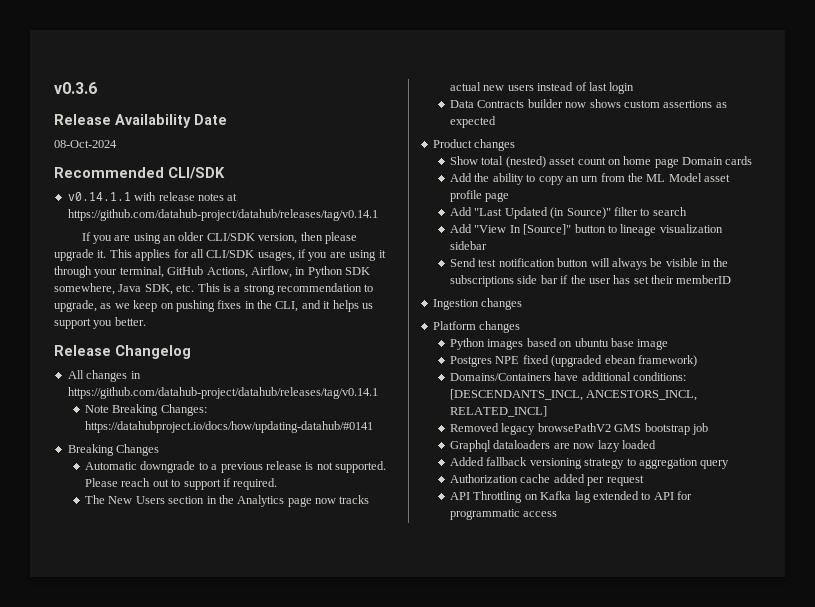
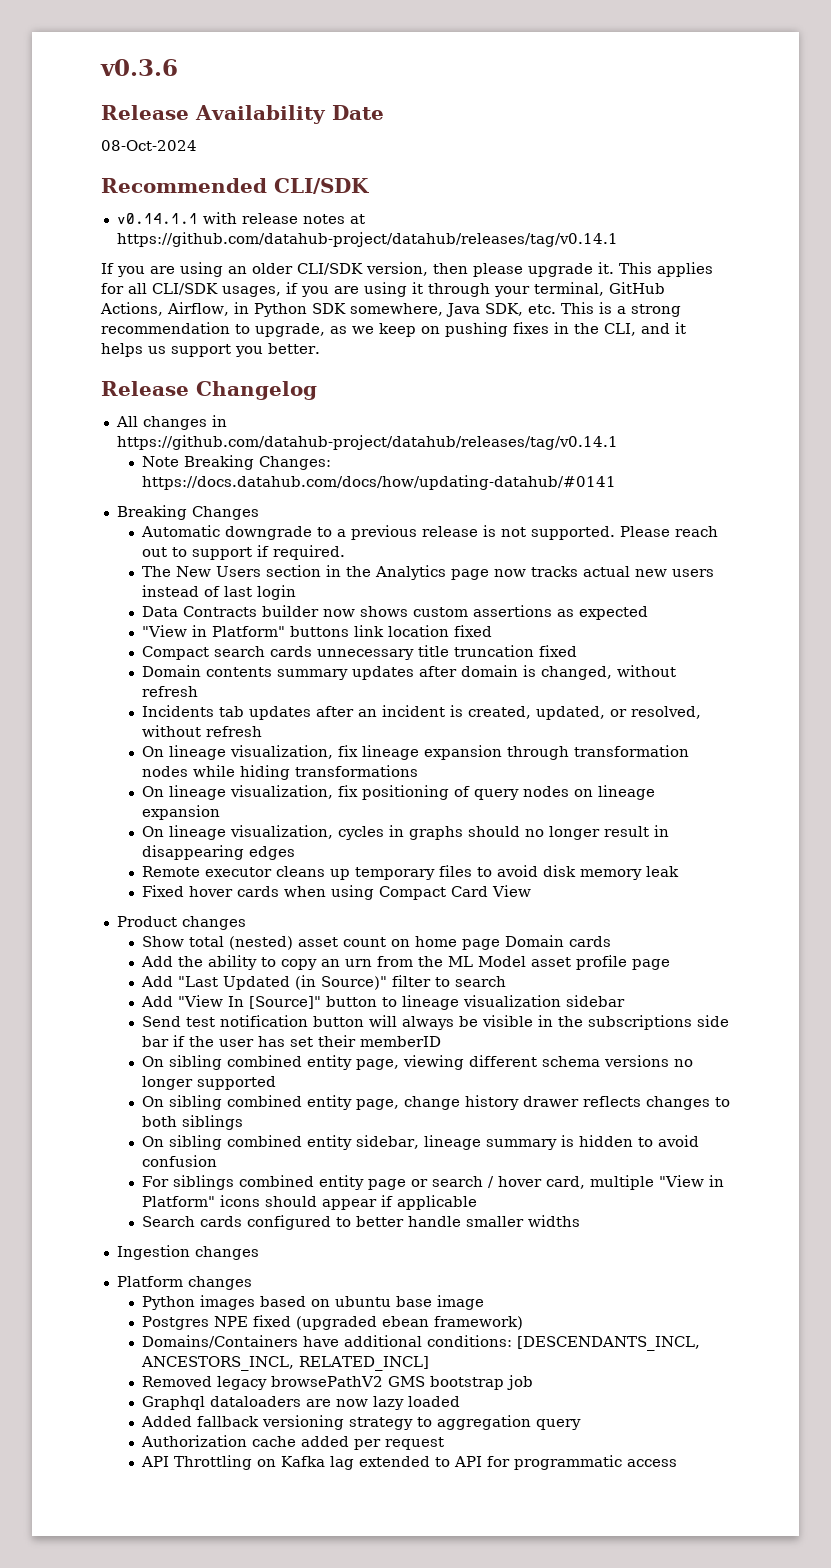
- Note Breaking Changes: https://datahubproject.io/docs/how/updating-datahub/#0141
+ Note Breaking Changes: https://docs.datahub.com/docs/how/updating-datahub/#0141
+ "View in Platform" buttons link location fixed
+ Compact search cards unnecessary title truncation fixed
+ Domain contents summary updates after domain is changed, without refresh
+ Incidents tab updates after an incident is created, updated, or resolved, without refresh
+ On lineage visualization, fix lineage expansion through transformation nodes while hiding transformations
+ On lineage visualization, fix positioning of query nodes on lineage expansion
+ On lineage visualization, cycles in graphs should no longer result in disappearing edges
+ Remote executor cleans up temporary files to avoid disk memory leak
+ Fixed hover cards when using Compact Card View
+ On sibling combined entity page, viewing different schema versions no longer supported
+ On sibling combined entity page, change history drawer reflects changes to both siblings
+ On sibling combined entity sidebar, lineage summary is hidden to avoid confusion
+ For siblings combined entity page or search / hover card, multiple "View in Platform" icons should appear if applicable
+ Search cards configured to better handle smaller widths

